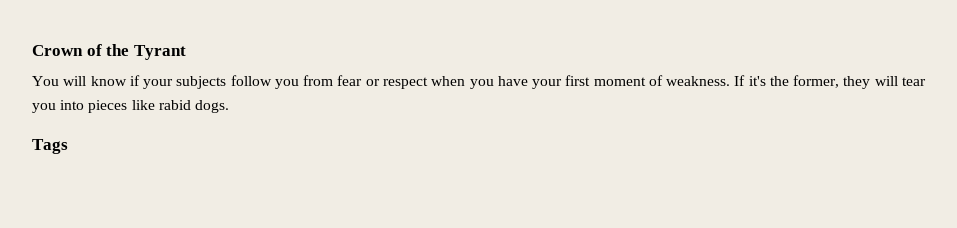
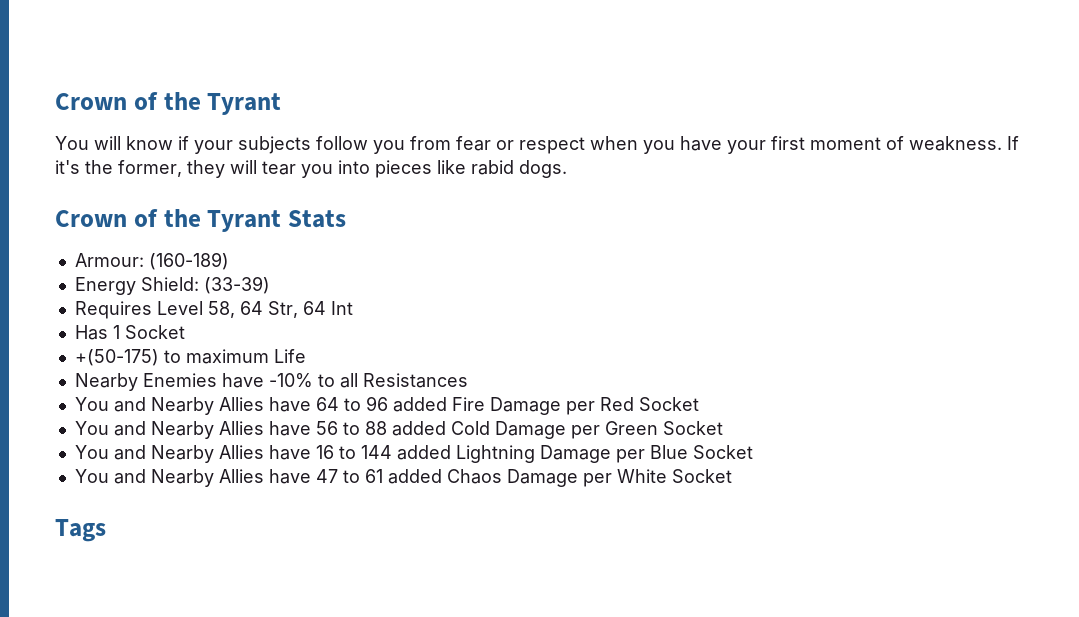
+ Crown of the Tyrant Stats
+ Armour: (160-189)
+ Energy Shield: (33-39)
+ Requires Level 58, 64 Str, 64 Int
+ Has 1 Socket
+ +(50-175) to maximum Life
+ Nearby Enemies have -10% to all Resistances
+ You and Nearby Allies have 64 to 96 added Fire Damage per Red Socket
+ You and Nearby Allies have 56 to 88 added Cold Damage per Green Socket
+ You and Nearby Allies have 16 to 144 added Lightning Damage per Blue Socket
+ You and Nearby Allies have 47 to 61 added Chaos Damage per White Socket

